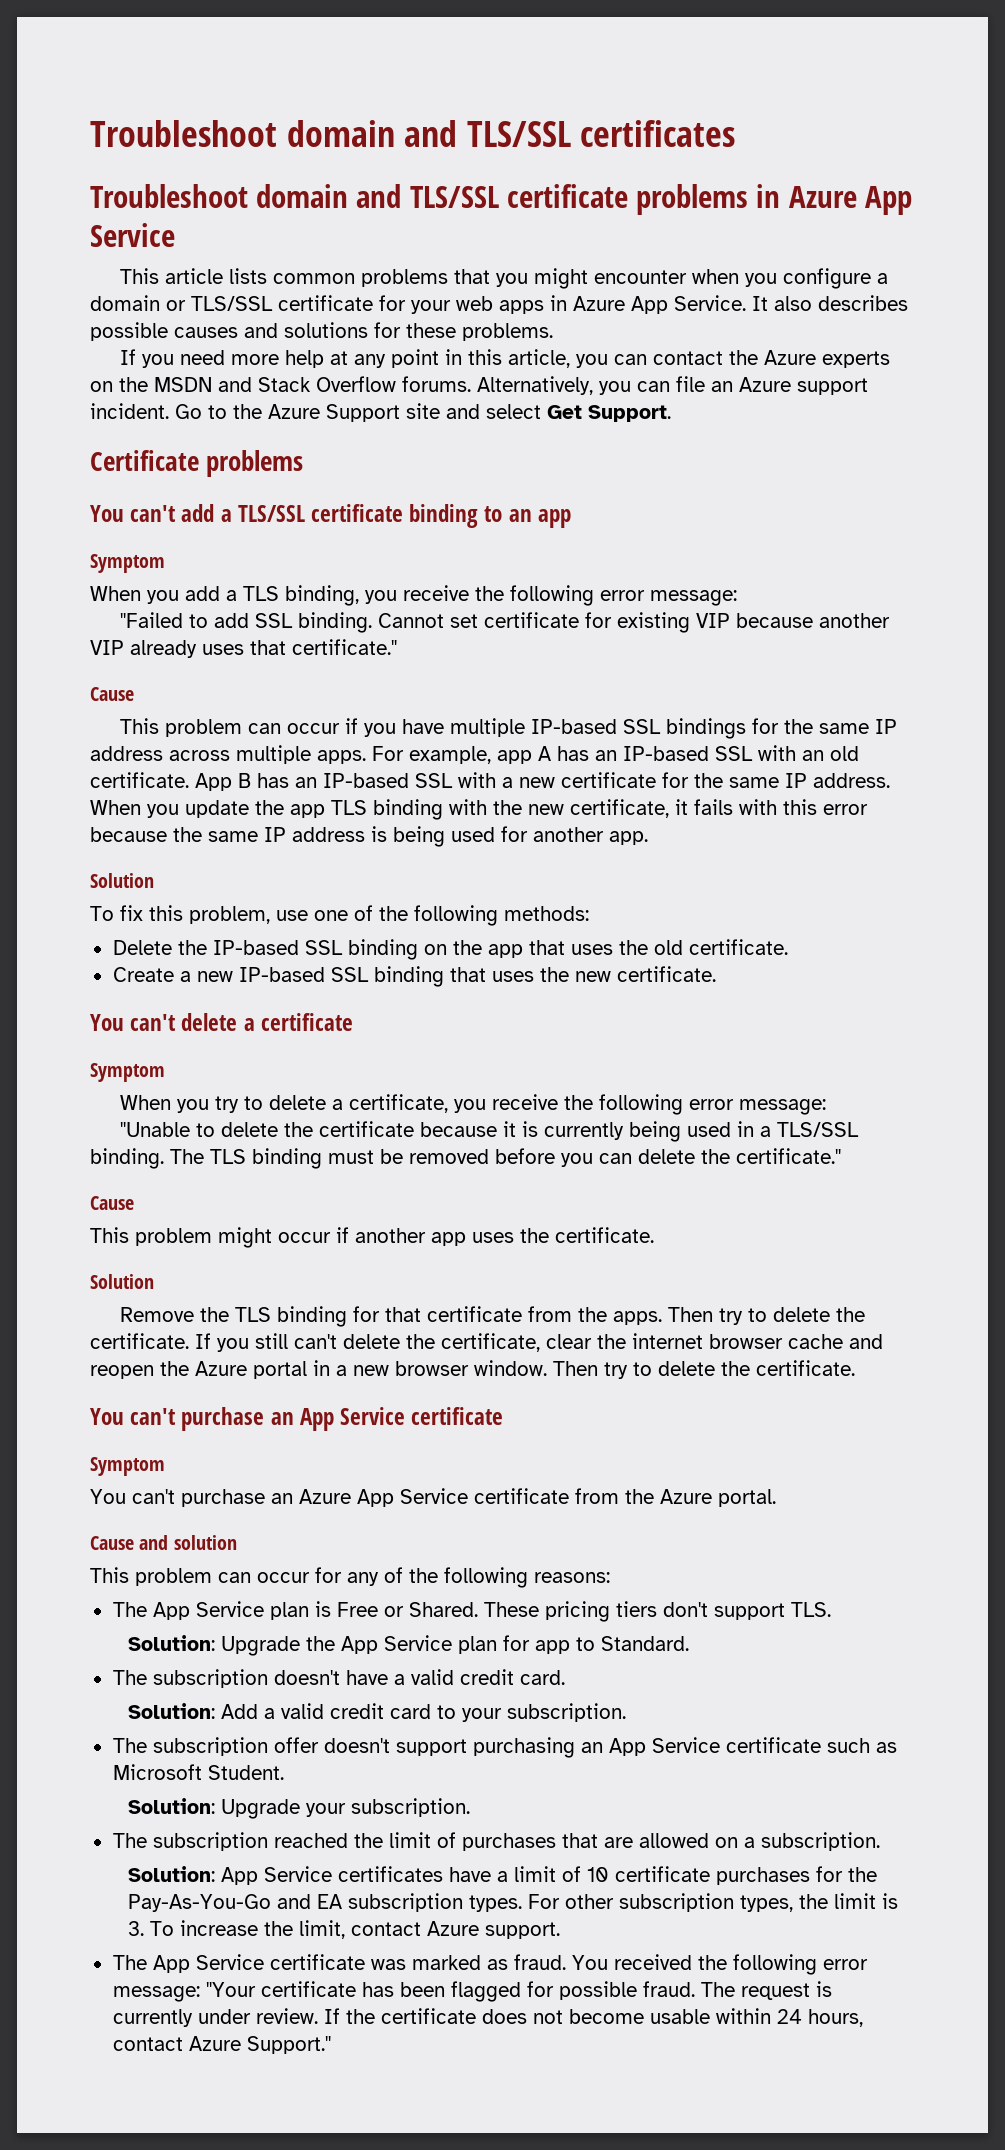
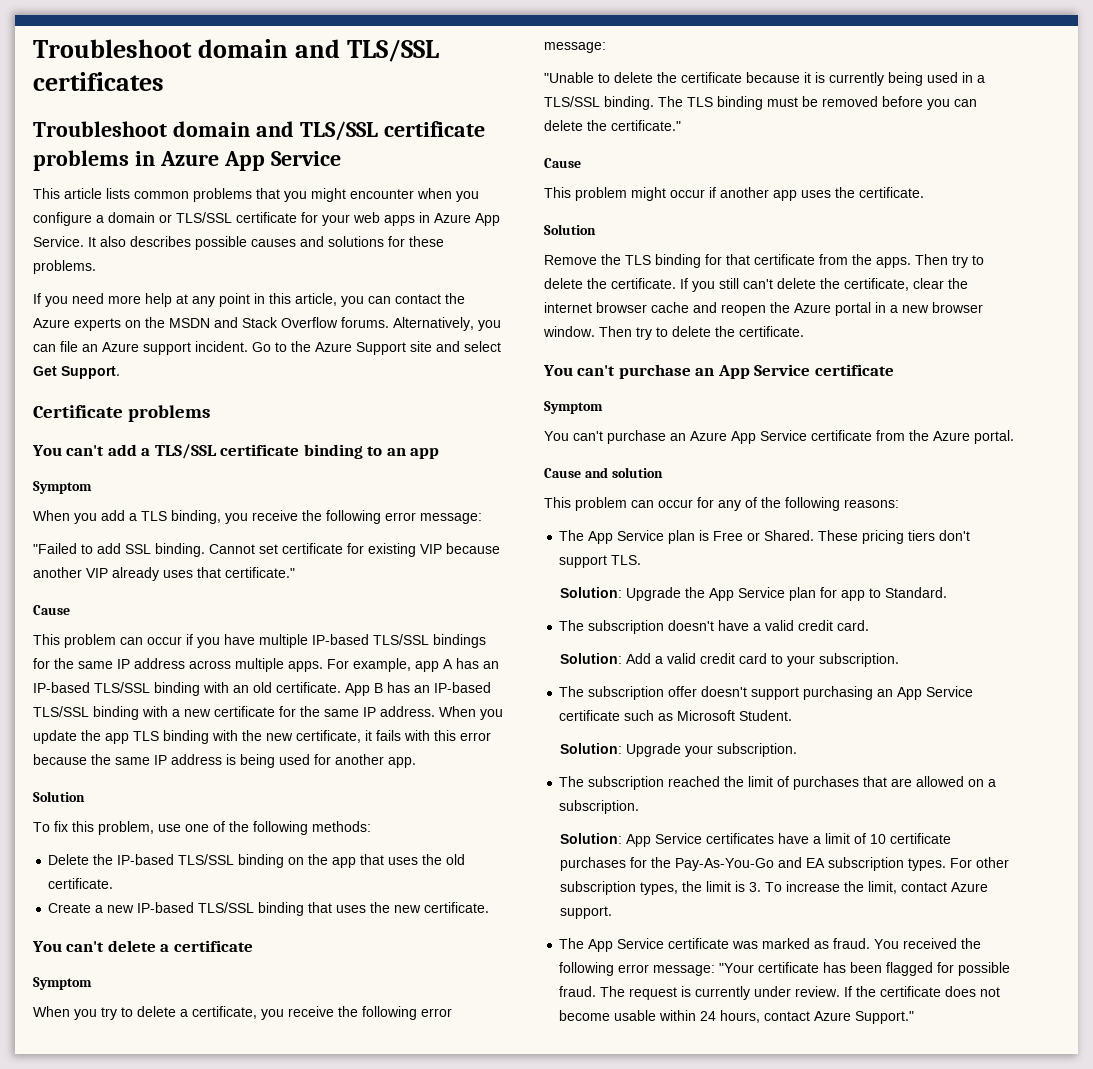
- This problem can occur if you have multiple IP-based SSL bindings for the same IP address across multiple apps.
+ This problem can occur if you have multiple IP-based TLS/SSL bindings for the same IP address across multiple apps.
- For example, app A has an IP-based SSL with an old certificate.
+ For example, app A has an IP-based TLS/SSL binding with an old certificate.
- App B has an IP-based SSL with a new certificate for the same IP address.
+ App B has an IP-based TLS/SSL binding with a new certificate for the same IP address.
- Delete the IP-based SSL binding on the app that uses the old certificate.
+ Delete the IP-based TLS/SSL binding on the app that uses the old certificate.
- Create a new IP-based SSL binding that uses the new certificate.
+ Create a new IP-based TLS/SSL binding that uses the new certificate.

